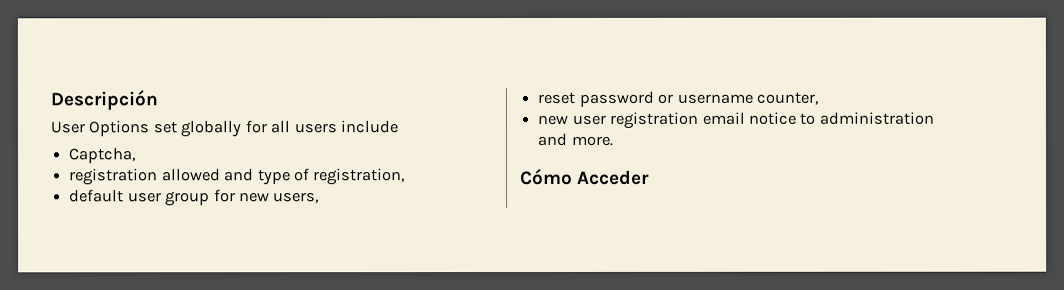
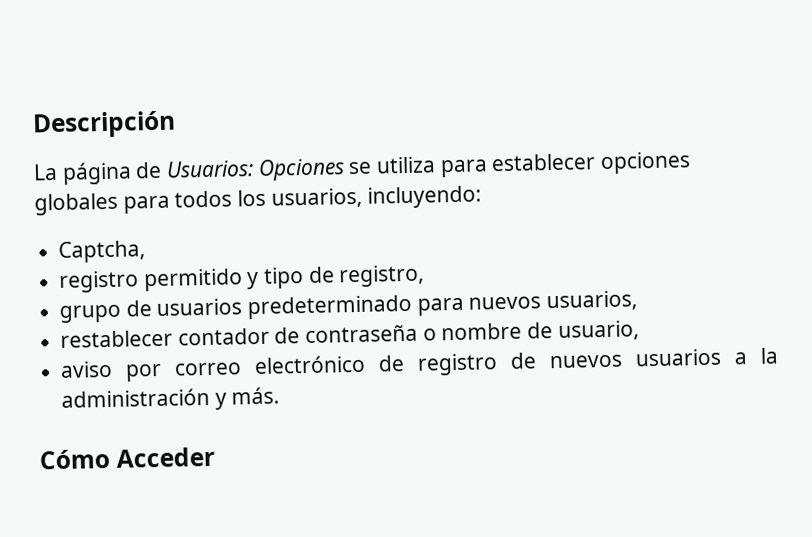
- User Options set globally for all users include
+ La página de Usuarios: Opciones se utiliza para establecer opciones globales para todos los usuarios, incluyendo:
  Captcha,
- registration allowed and type of registration,
- default user group for new users,
- reset password or username counter,
- new user registration email notice to administration and more.
+ registro permitido y tipo de registro,
+ grupo de usuarios predeterminado para nuevos usuarios,
+ restablecer contador de contraseña o nombre de usuario,
+ aviso por correo electrónico de registro de nuevos usuarios a la administración y más.

